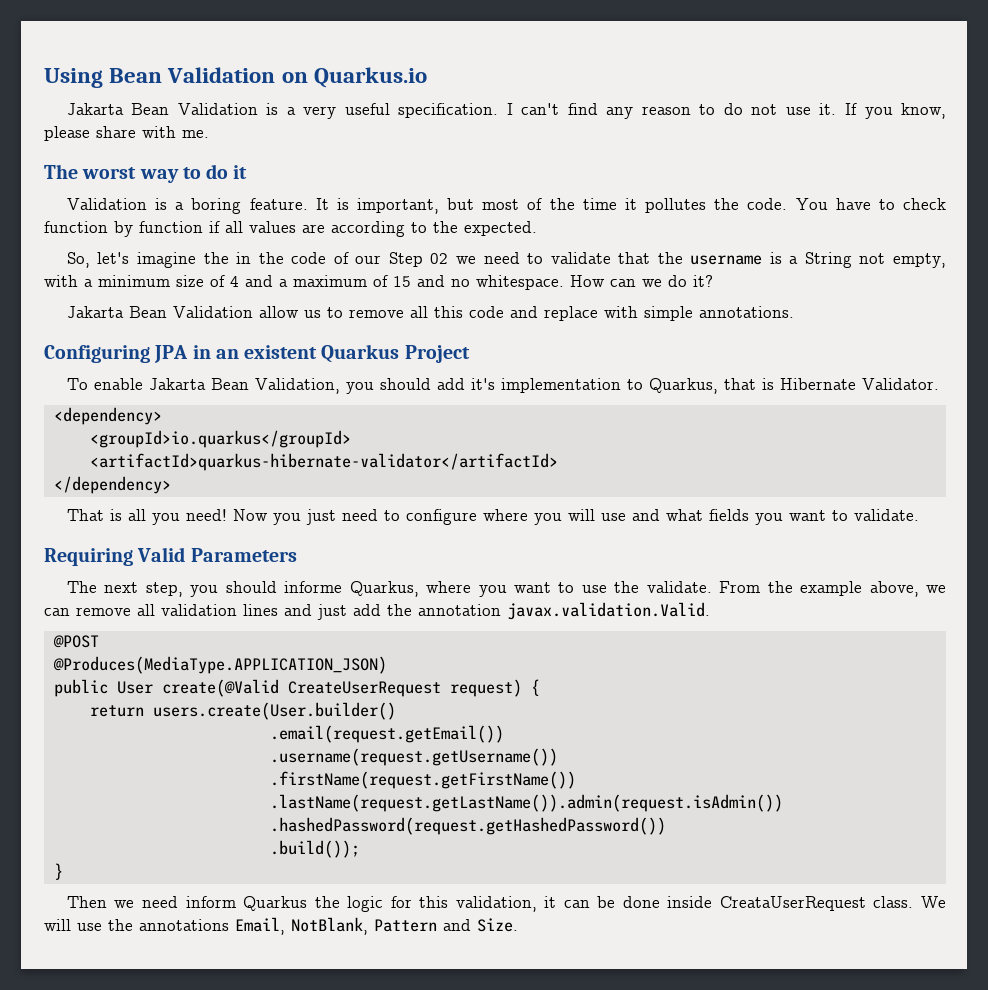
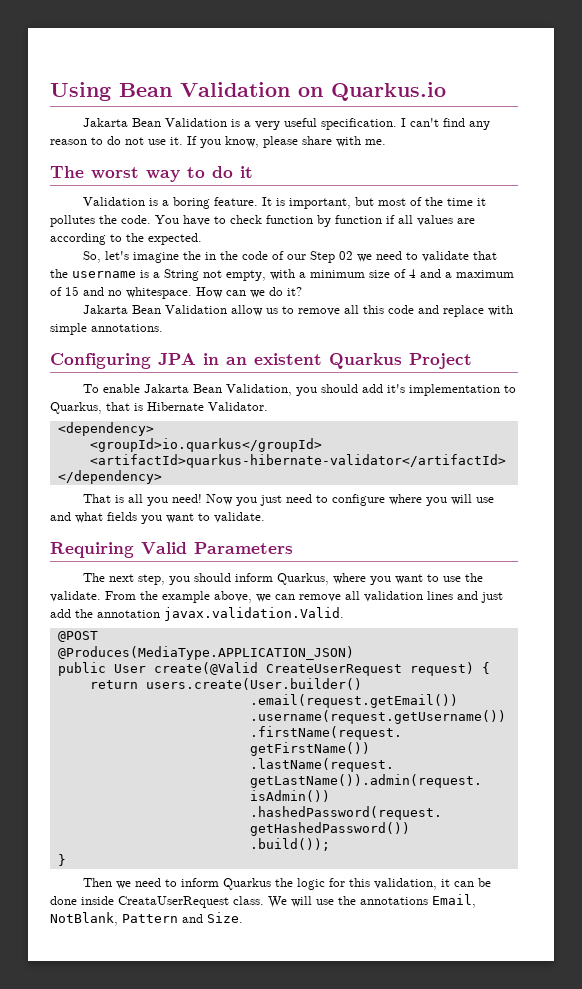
- The next step, you should informe Quarkus, where you want to use the validate.
+ The next step, you should inform Quarkus, where you want to use the validate.
- Then we need inform Quarkus the logic for this validation, it can be done inside CreataUserRequest class.
+ Then we need to inform Quarkus the logic for this validation, it can be done inside CreataUserRequest class.

